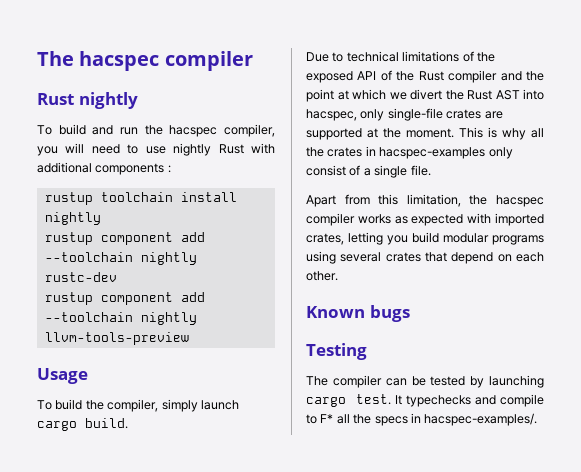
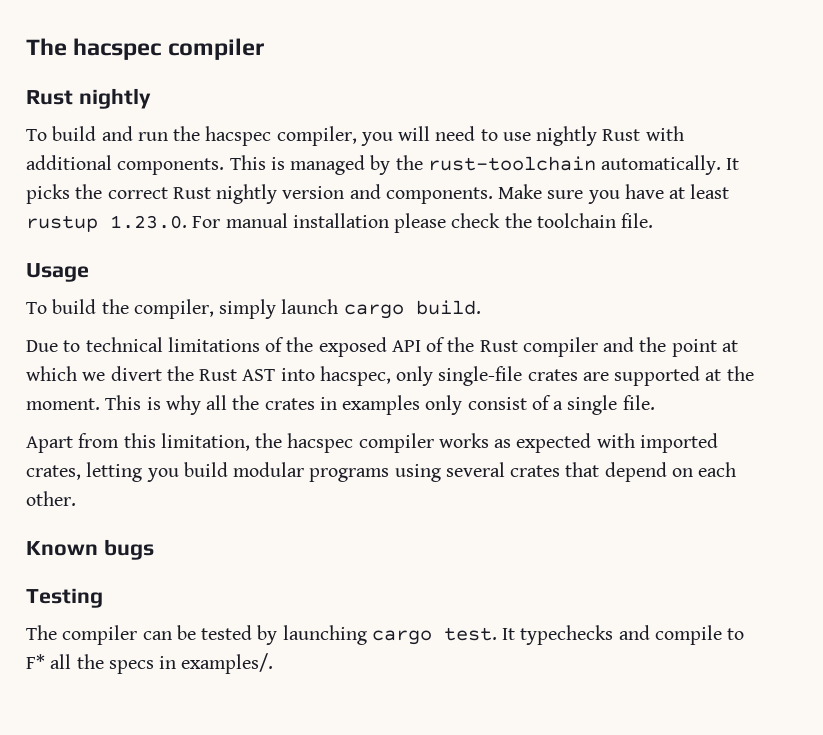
- To build and run the hacspec compiler, you will need to use nightly Rust with additional components :
- rustup toolchain install nightly
- rustup component add --toolchain nightly rustc-dev
- rustup component add --toolchain nightly llvm-tools-preview
+ To build and run the hacspec compiler, you will need to use nightly Rust with additional components. This is managed by the rust-toolchain automatically. It picks the correct Rust nightly version and components. Make sure you have at least rustup 1.23.0. For manual installation please check the toolchain file.
- This is why all the crates in hacspec-examples only consist of a single file.
+ This is why all the crates in examples only consist of a single file.
- It typechecks and compile to F* all the specs in hacspec-examples/.
+ It typechecks and compile to F* all the specs in examples/.

